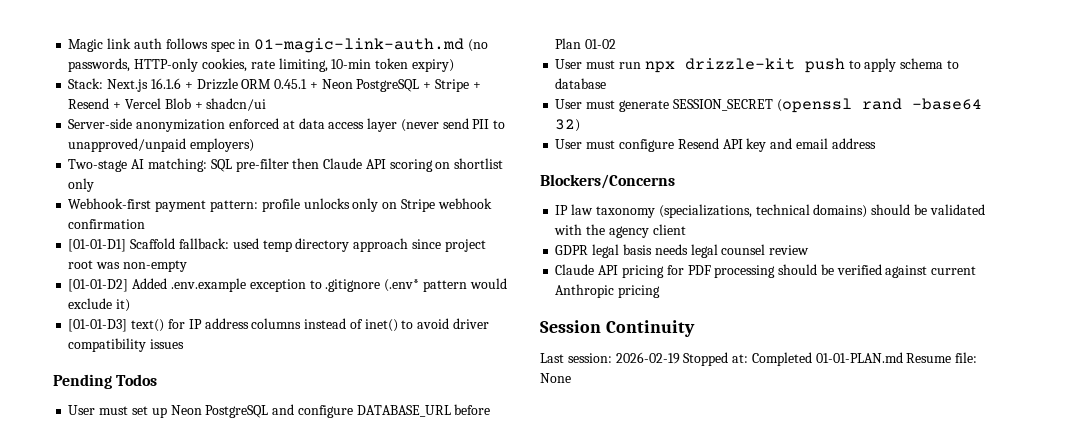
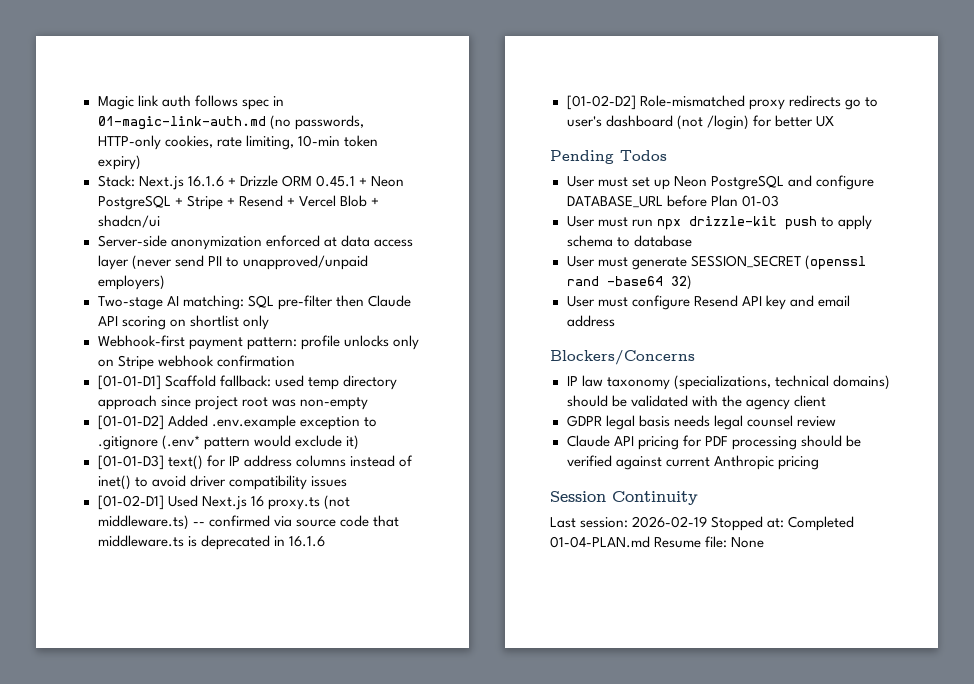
+ [01-02-D1] Used Next.js 16 proxy.ts (not middleware.ts) -- confirmed via source code that middleware.ts is deprecated in 16.1.6
+ [01-02-D2] Role-mismatched proxy redirects go to user's dashboard (not /login) for better UX
- User must set up Neon PostgreSQL and configure DATABASE_URL before Plan 01-02
+ User must set up Neon PostgreSQL and configure DATABASE_URL before Plan 01-03
- Last session: 2026-02-19 Stopped at: Completed 01-01-PLAN.md Resume file: None
+ Last session: 2026-02-19 Stopped at: Completed 01-04-PLAN.md Resume file: None

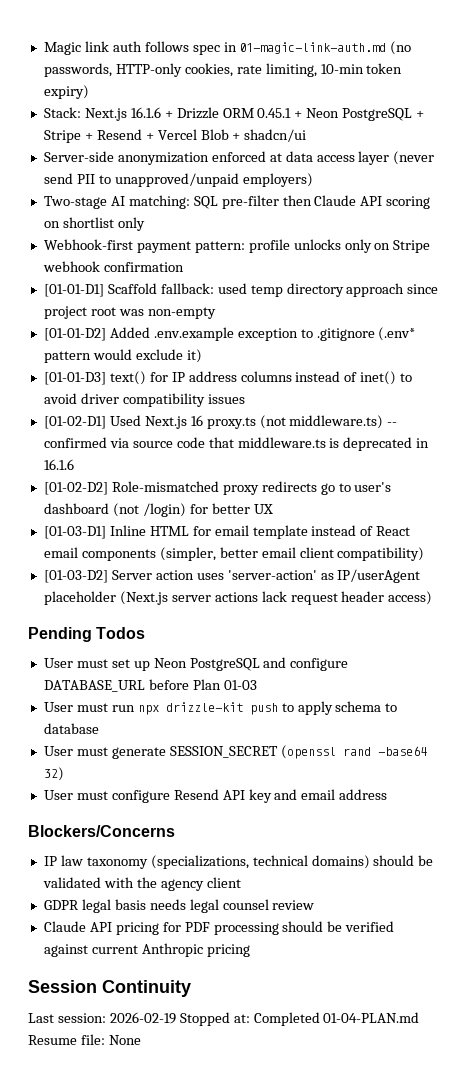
+ [01-03-D1] Inline HTML for email template instead of React email components (simpler, better email client compatibility)
+ [01-03-D2] Server action uses 'server-action' as IP/userAgent placeholder (Next.js server actions lack request header access)

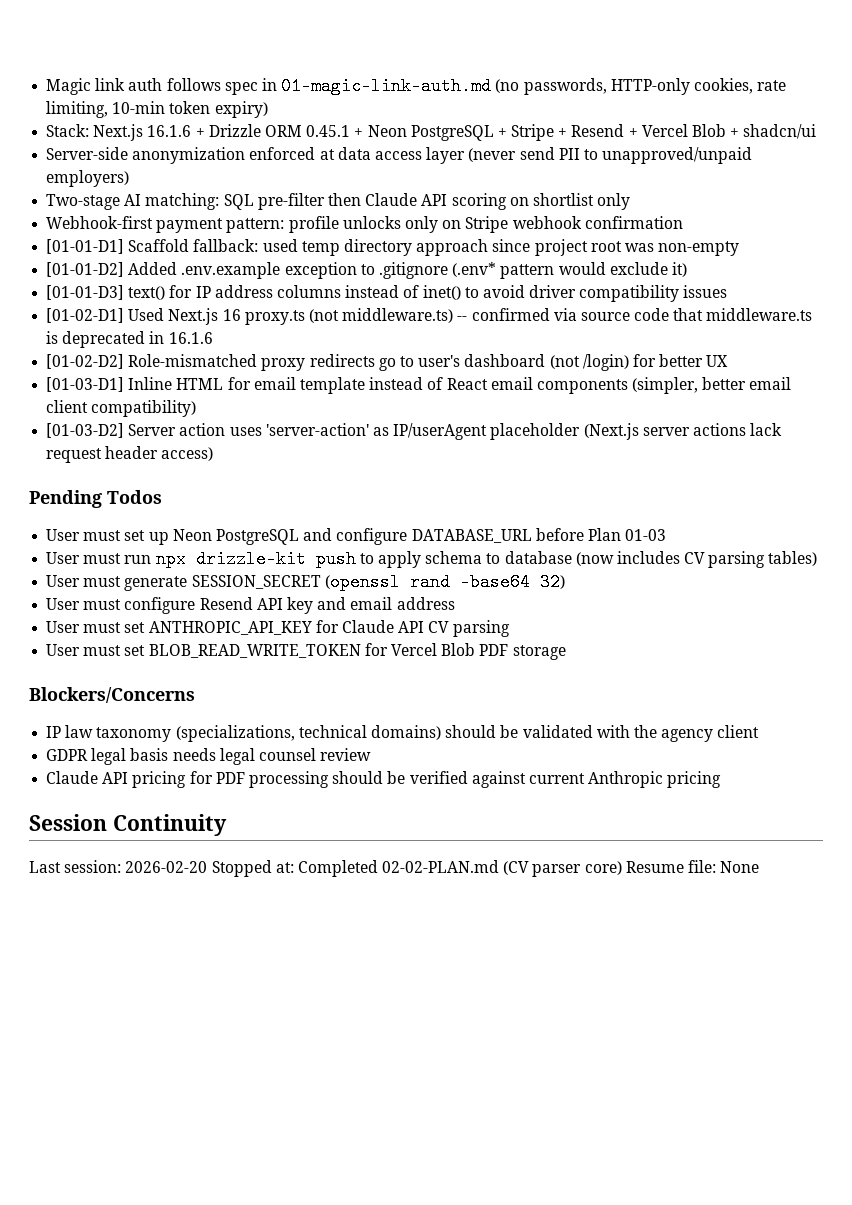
- User must run npx drizzle-kit push to apply schema to database
+ User must run npx drizzle-kit push to apply schema to database (now includes CV parsing tables)
+ User must set ANTHROPIC_API_KEY for Claude API CV parsing
+ User must set BLOB_READ_WRITE_TOKEN for Vercel Blob PDF storage
- Last session: 2026-02-19 Stopped at: Completed 01-04-PLAN.md Resume file: None
+ Last session: 2026-02-20 Stopped at: Completed 02-02-PLAN.md (CV parser core) Resume file: None

